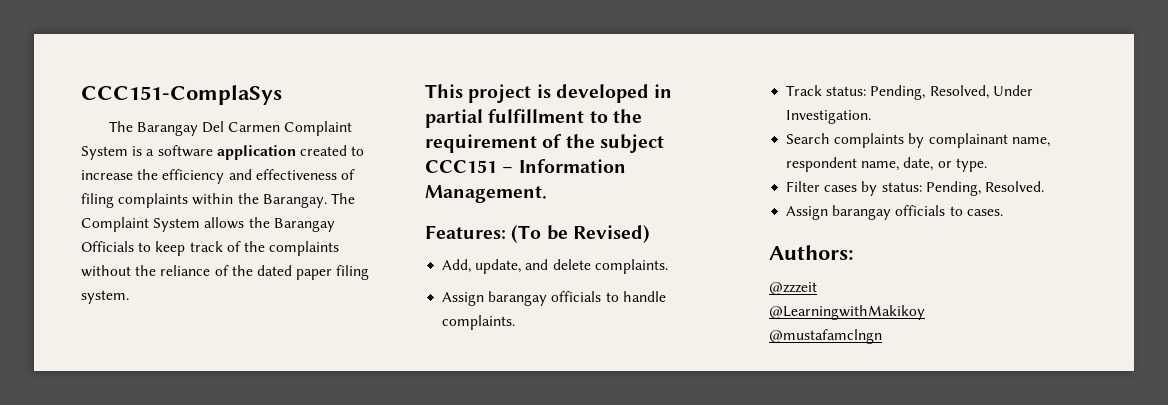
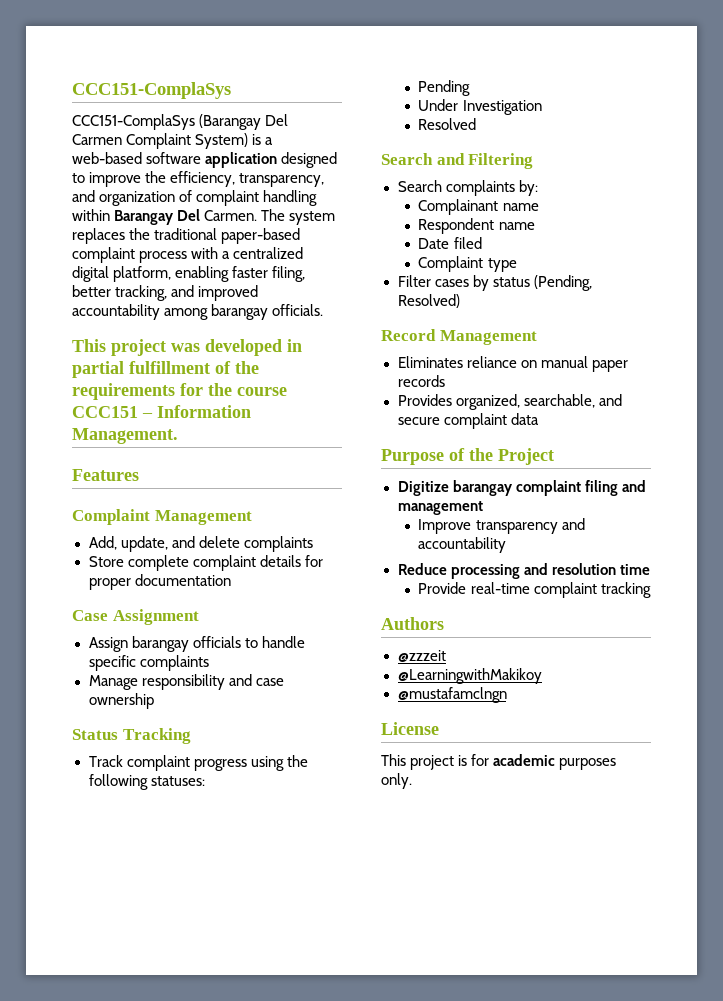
- The Barangay Del Carmen Complaint System is a software application created to increase the efficiency and effectiveness of filing complaints within the Barangay. The Complaint System allows the Barangay Officials to keep track of the complaints without the reliance of the dated paper filing system.
- This project is developed in partial fulfillment to the requirement of the subject CCC151 – Information Management.
+ CCC151-ComplaSys (Barangay Del Carmen Complaint System) is a web-based software application designed to improve the efficiency, transparency, and organization of complaint handling within Barangay Del Carmen. The system replaces the traditional paper-based complaint process with a centralized digital platform, enabling faster filing, better tracking, and improved accountability among barangay officials.
+ This project was developed in partial fulfillment of the requirements for the course CCC151 – Information Management.
- Features: (To be Revised)
+ Features
+ Complaint Management
- Add, update, and delete complaints.
+ Add, update, and delete complaints
+ Store complete complaint details for proper documentation
+ Case Assignment
- Assign barangay officials to handle complaints.
- Track status: Pending, Resolved, Under Investigation.
- Search complaints by complainant name, respondent name, date, or type.
- Filter cases by status: Pending, Resolved.
- Assign barangay officials to cases.
- Authors:
+ Assign barangay officials to handle specific complaints
+ Manage responsibility and case ownership
+ Status Tracking
+ Track complaint progress using the following statuses:
+ Pending
+ Under Investigation
+ Resolved
+ Search and Filtering
+ Search complaints by:
+ Complainant name
+ Respondent name
+ Date filed
+ Complaint type
+ Filter cases by status (Pending, Resolved)
+ Record Management
+ Eliminates reliance on manual paper records
+ Provides organized, searchable, and secure complaint data
+ Purpose of the Project
+ Digitize barangay complaint filing and management
+ Improve transparency and accountability
+ Reduce processing and resolution time
+ Provide real-time complaint tracking
+ Authors
  @zzzeit
  @LearningwithMakikoy
  @mustafamclngn
+ License
+ This project is for academic purposes only.

